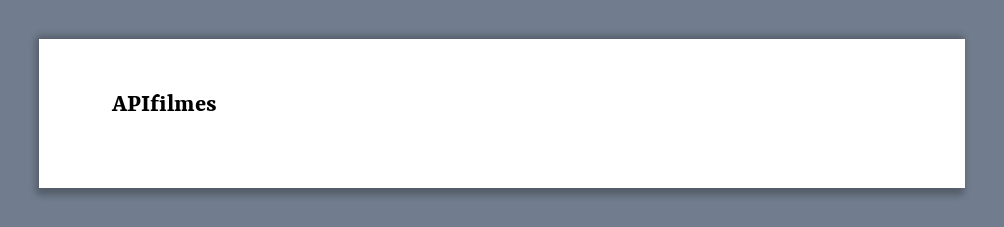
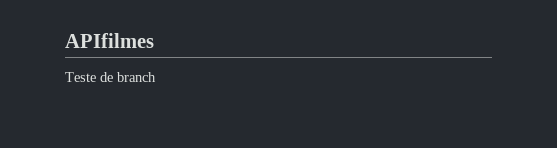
+ Teste de branch

